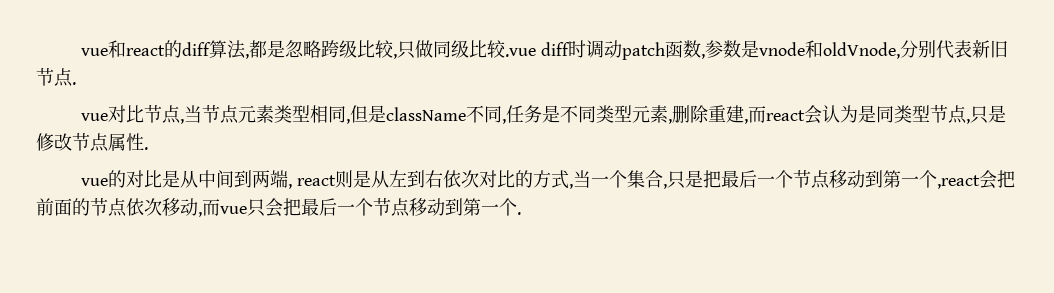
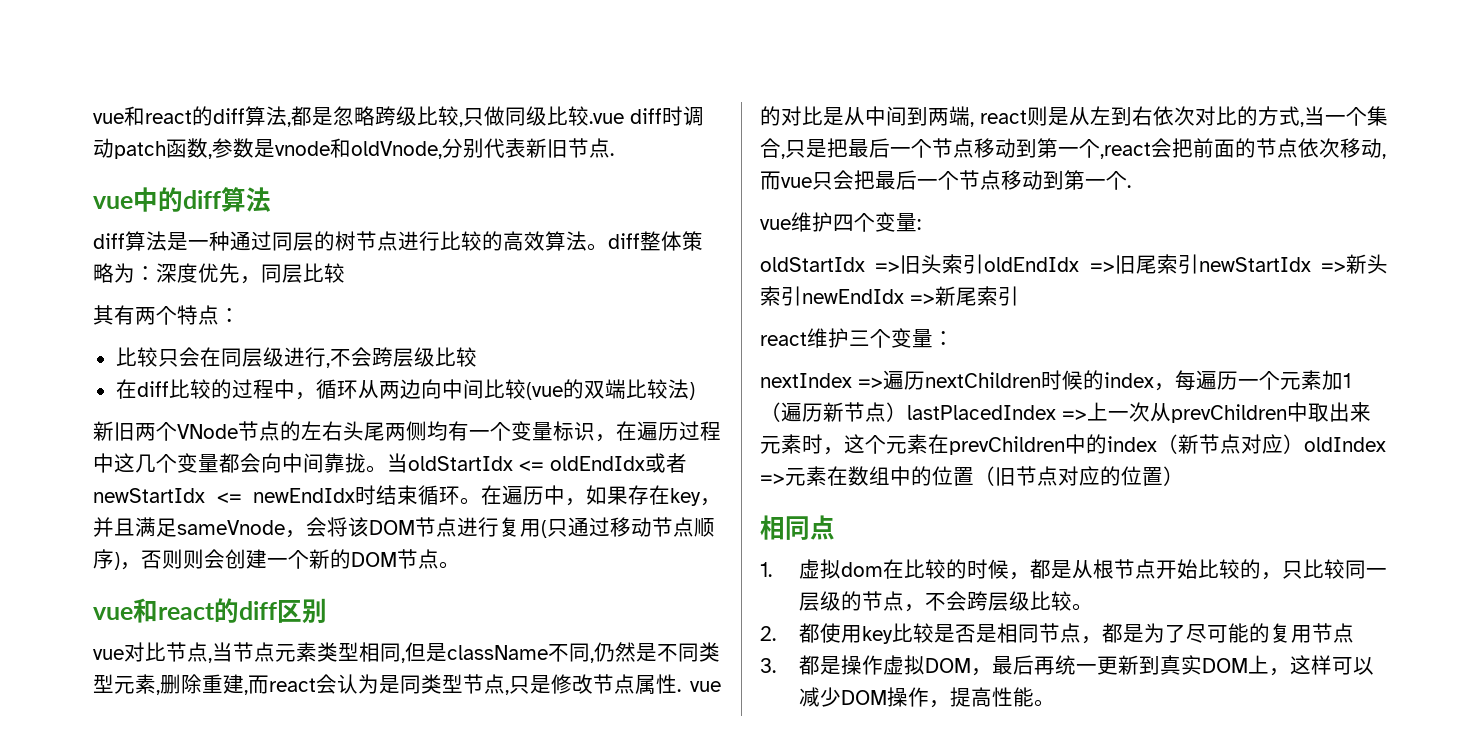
+ vue中的diff算法
+ diff算法是一种通过同层的树节点进行比较的高效算法。diff整体策略为：深度优先，同层比较
+ 其有两个特点：
+ 比较只会在同层级进行,不会跨层级比较
+ 在diff比较的过程中，循环从两边向中间比较(vue的双端比较法)
+ 新旧两个VNode节点的左右头尾两侧均有一个变量标识，在遍历过程中这几个变量都会向中间靠拢。当oldStartIdx <= oldEndIdx或者newStartIdx <= newEndIdx时结束循环。在遍历中，如果存在key，并且满足sameVnode，会将该DOM节点进行复用(只通过移动节点顺序)，否则则会创建一个新的DOM节点。
+ vue和react的diff区别
- vue对比节点,当节点元素类型相同,但是className不同,任务是不同类型元素,删除重建,而react会认为是同类型节点,只是修改节点属性.
- vue的对比是从中间到两端, react则是从左到右依次对比的方式,当一个集合,只是把最后一个节点移动到第一个,react会把前面的节点依次移动,而vue只会把最后一个节点移动到第一个.
+ vue对比节点,当节点元素类型相同,但是className不同,仍然是不同类型元素,删除重建,而react会认为是同类型节点,只是修改节点属性. vue的对比是从中间到两端, react则是从左到右依次对比的方式,当一个集合,只是把最后一个节点移动到第一个,react会把前面的节点依次移动,而vue只会把最后一个节点移动到第一个.
+ vue维护四个变量:
+ oldStartIdx =>旧头索引oldEndIdx =>旧尾索引newStartIdx =>新头索引newEndIdx =>新尾索引
+ react维护三个变量：
+ nextIndex =>遍历nextChildren时候的index，每遍历一个元素加1（遍历新节点）lastPlacedIndex =>上一次从prevChildren中取出来元素时，这个元素在prevChildren中的index（新节点对应）oldIndex =>元素在数组中的位置（旧节点对应的位置）
+ 相同点
+ 1.虚拟dom在比较的时候，都是从根节点开始比较的，只比较同一层级的节点，不会跨层级比较。
+ 2.都使用key比较是否是相同节点，都是为了尽可能的复用节点
+ 3.都是操作虚拟DOM，最后再统一更新到真实DOM上，这样可以减少DOM操作，提高性能。

